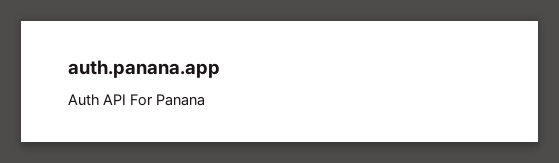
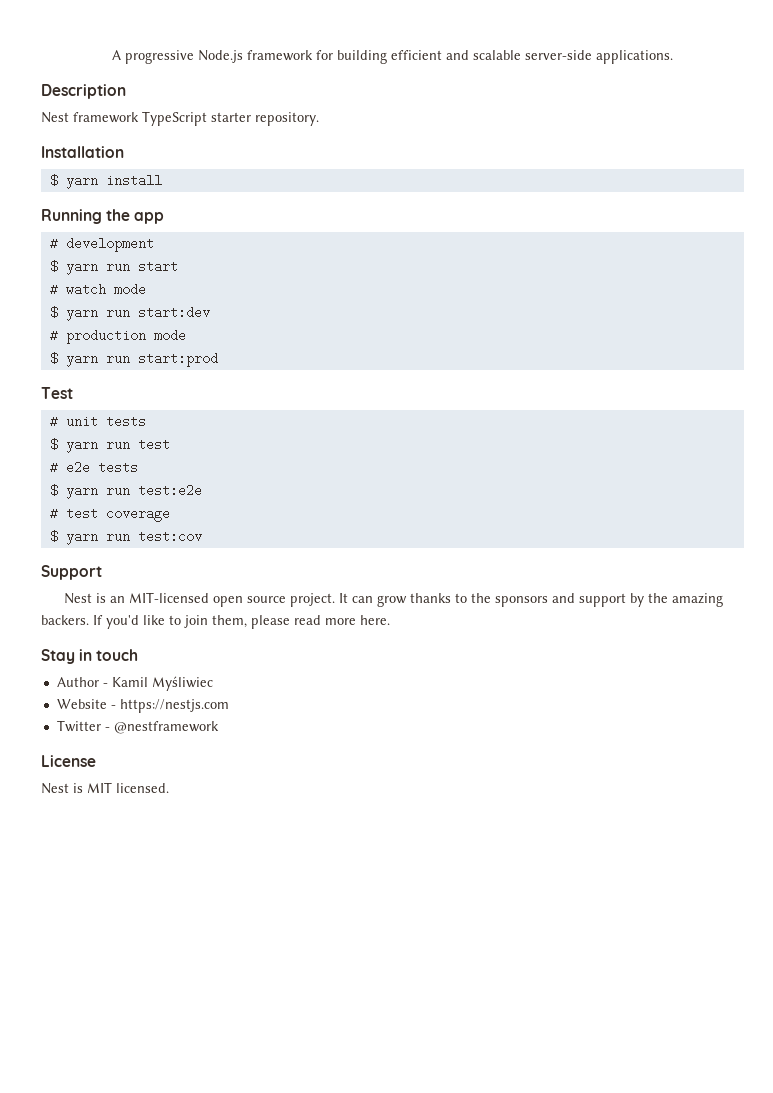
- auth.panana.app
- Auth API For Panana
+ A progressive Node.js framework for building efficient and scalable server-side applications.
+ Description
+ Nest framework TypeScript starter repository.
+ Installation
+ $ yarn install
+ Running the app
+ # development
+ $ yarn run start
+ # watch mode
+ $ yarn run start:dev
+ # production mode
+ $ yarn run start:prod
+ Test
+ # unit tests
+ $ yarn run test
+ # e2e tests
+ $ yarn run test:e2e
+ # test coverage
+ $ yarn run test:cov
+ Support
+ Nest is an MIT-licensed open source project. It can grow thanks to the sponsors and support by the amazing backers. If you'd like to join them, please read more here.
+ Stay in touch
+ Author - Kamil Myśliwiec
+ Website - https://nestjs.com
+ Twitter - @nestframework
+ License
+ Nest is MIT licensed.

